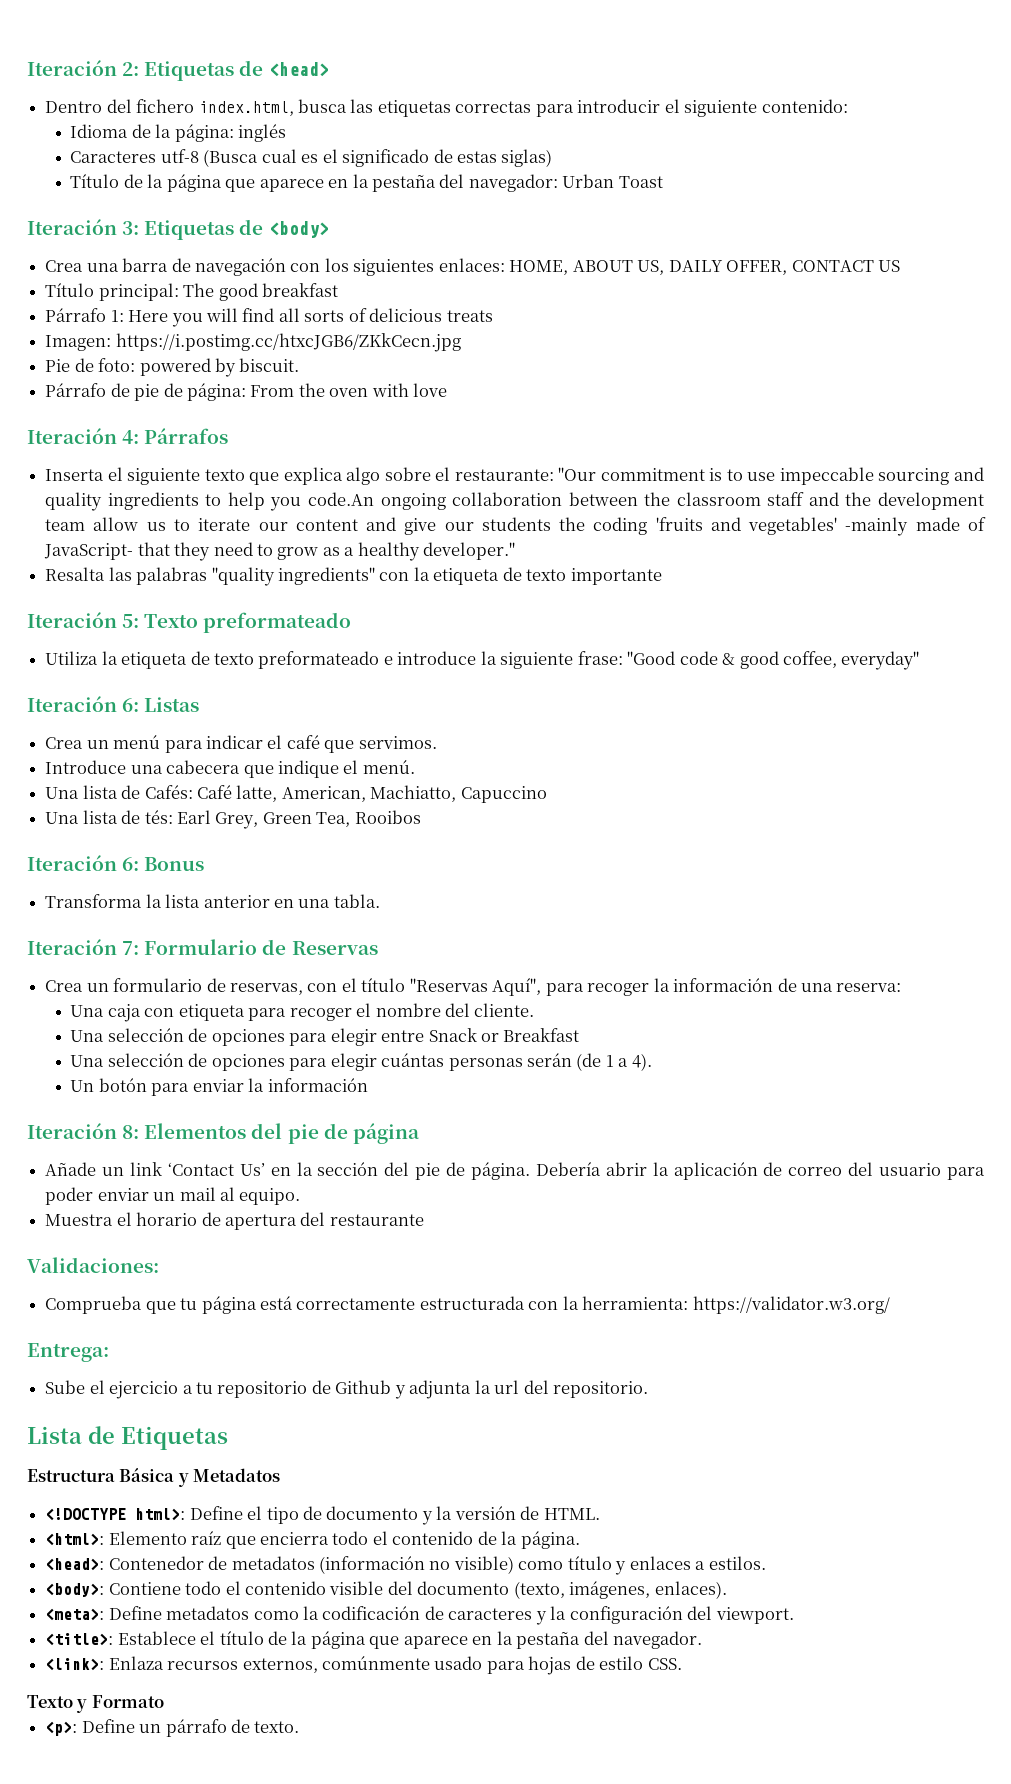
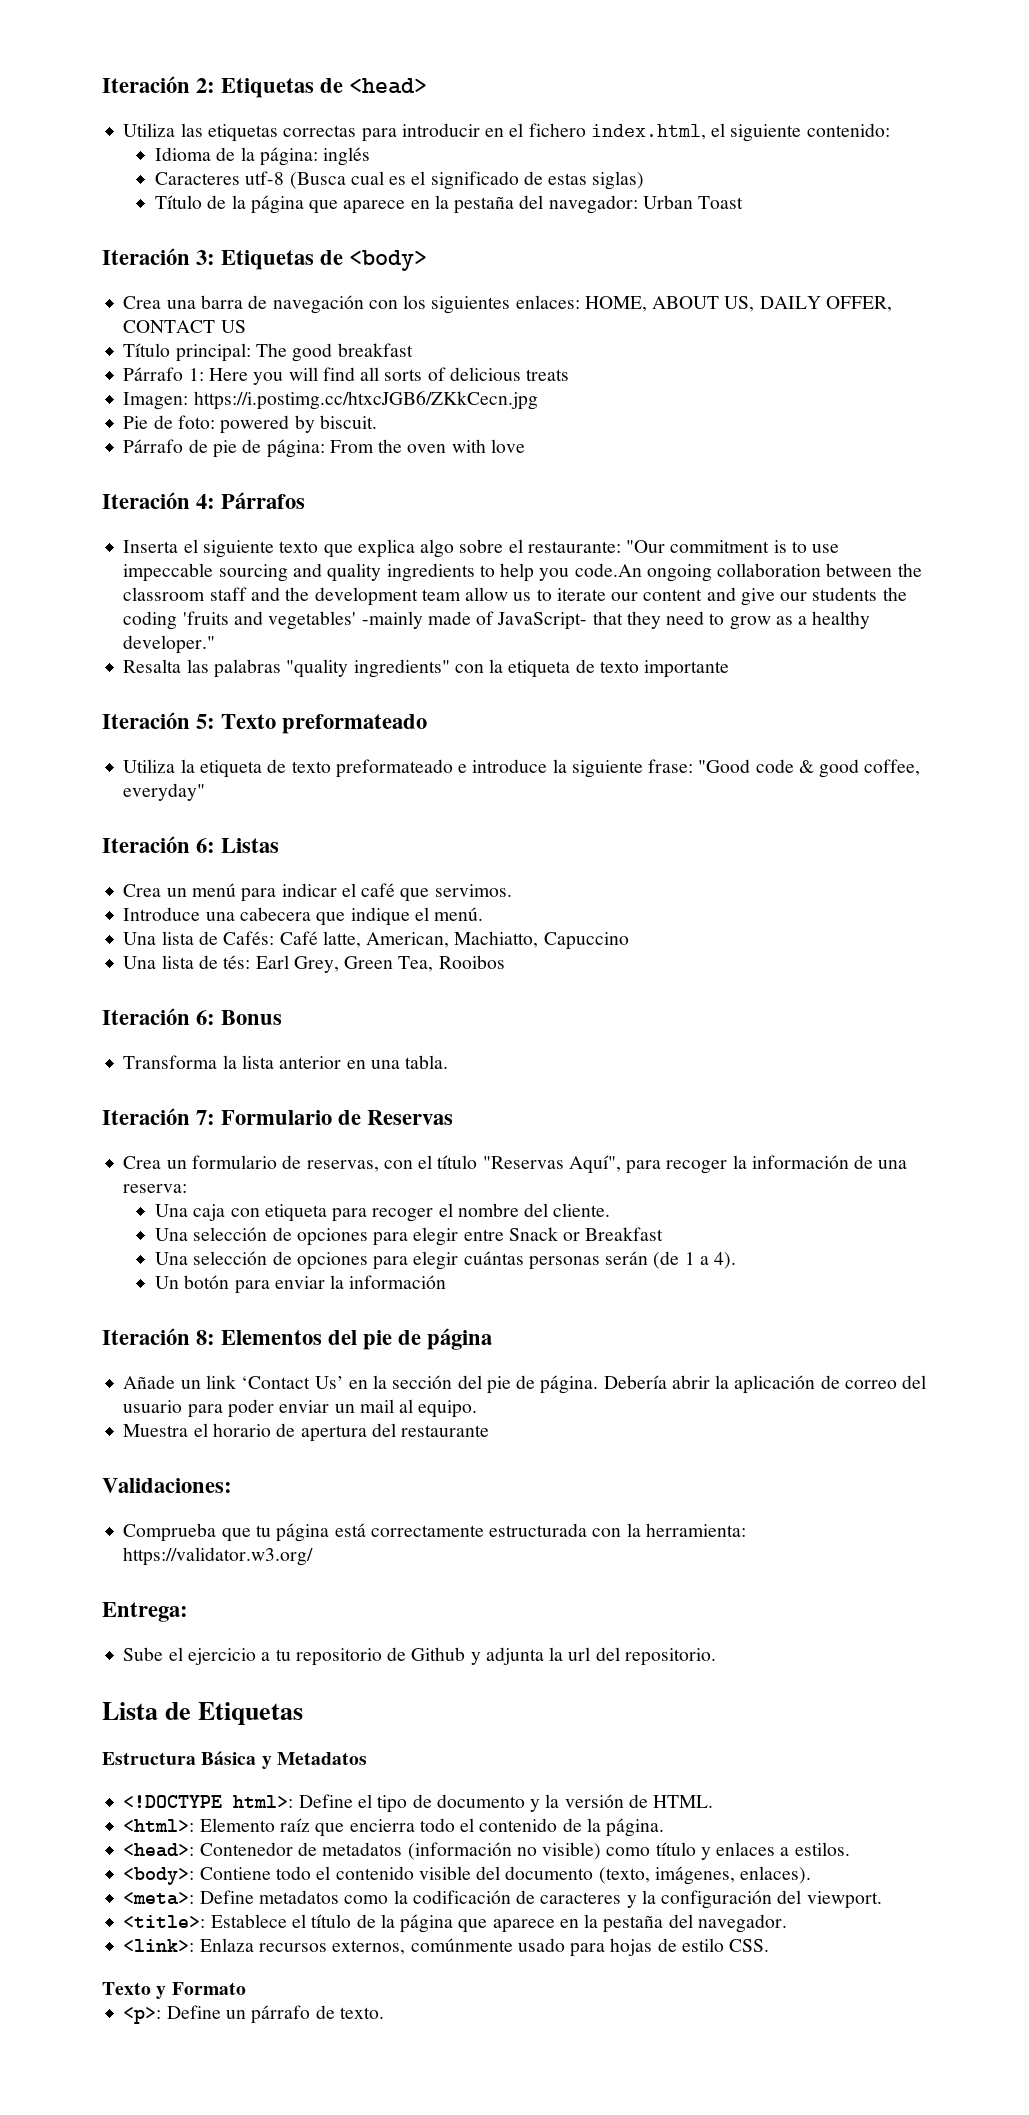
- Dentro del fichero index.html, busca las etiquetas correctas para introducir el siguiente contenido:
+ Utiliza las etiquetas correctas para introducir en el fichero index.html, el siguiente contenido:

